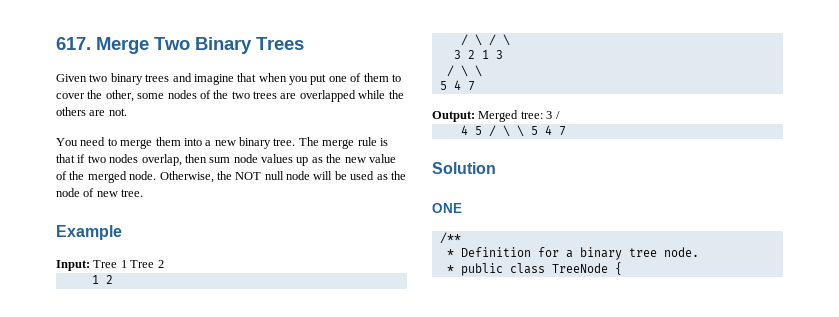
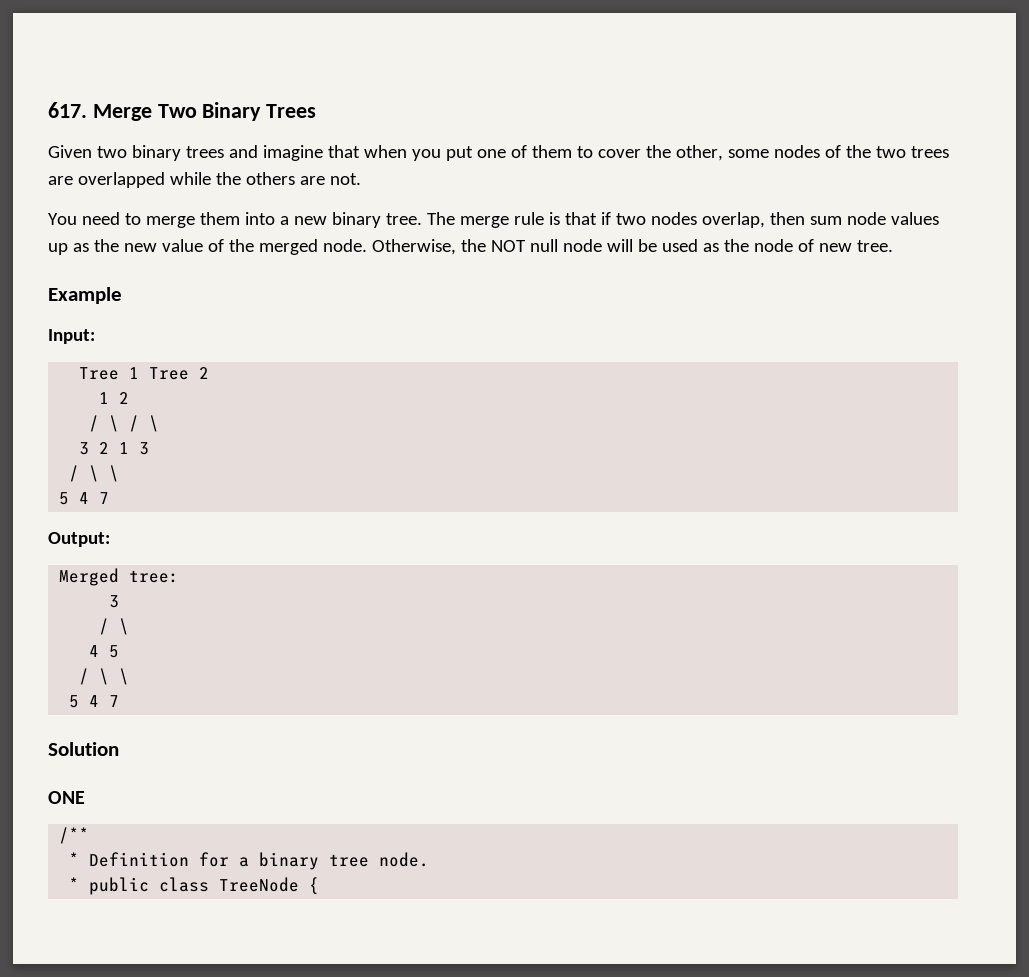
- Input: Tree 1 Tree 2
+ Input:
+ Tree 1 Tree 2
- Output: Merged tree: 3 /
+ Output:
+ Merged tree:
+ 3
+ / \
- 4 5 / \ \ 5 4 7
+ 4 5
+ / \ \
+ 5 4 7

